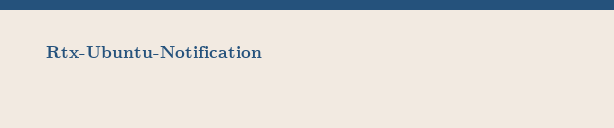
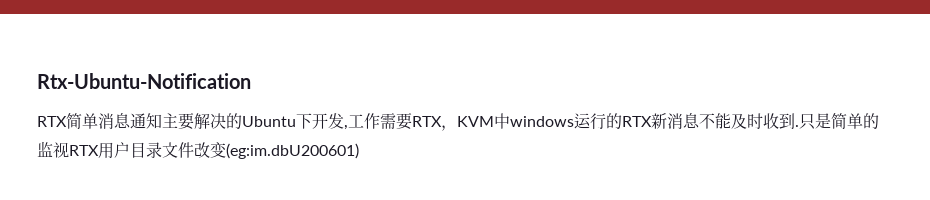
+ RTX简单消息通知主要解决的Ubuntu下开发,工作需要RTX，KVM中windows运行的RTX新消息不能及时收到.只是简单的监视RTX用户目录文件改变(eg:im.dbU200601)

